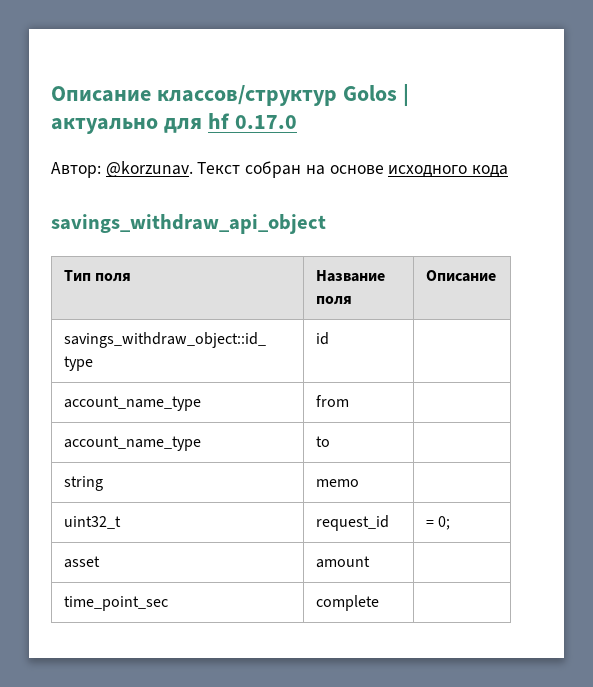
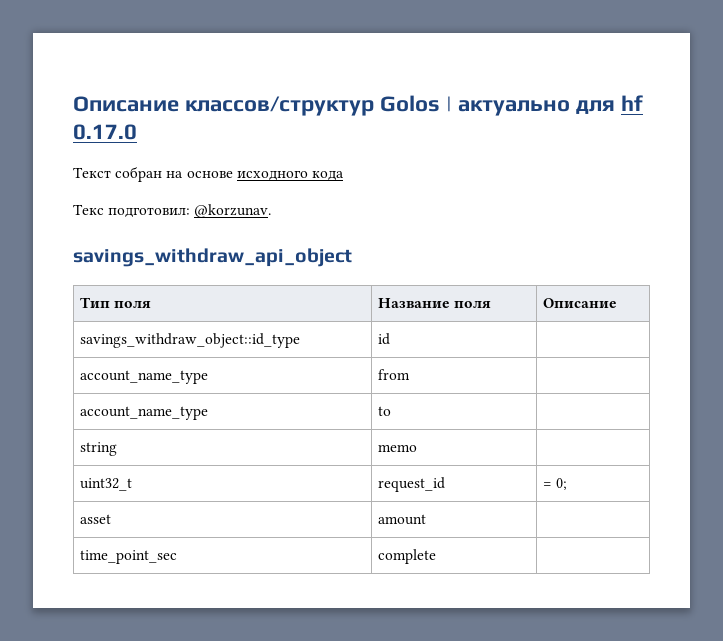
- Автор: @korzunav.
+ Текс подготовил: @korzunav.

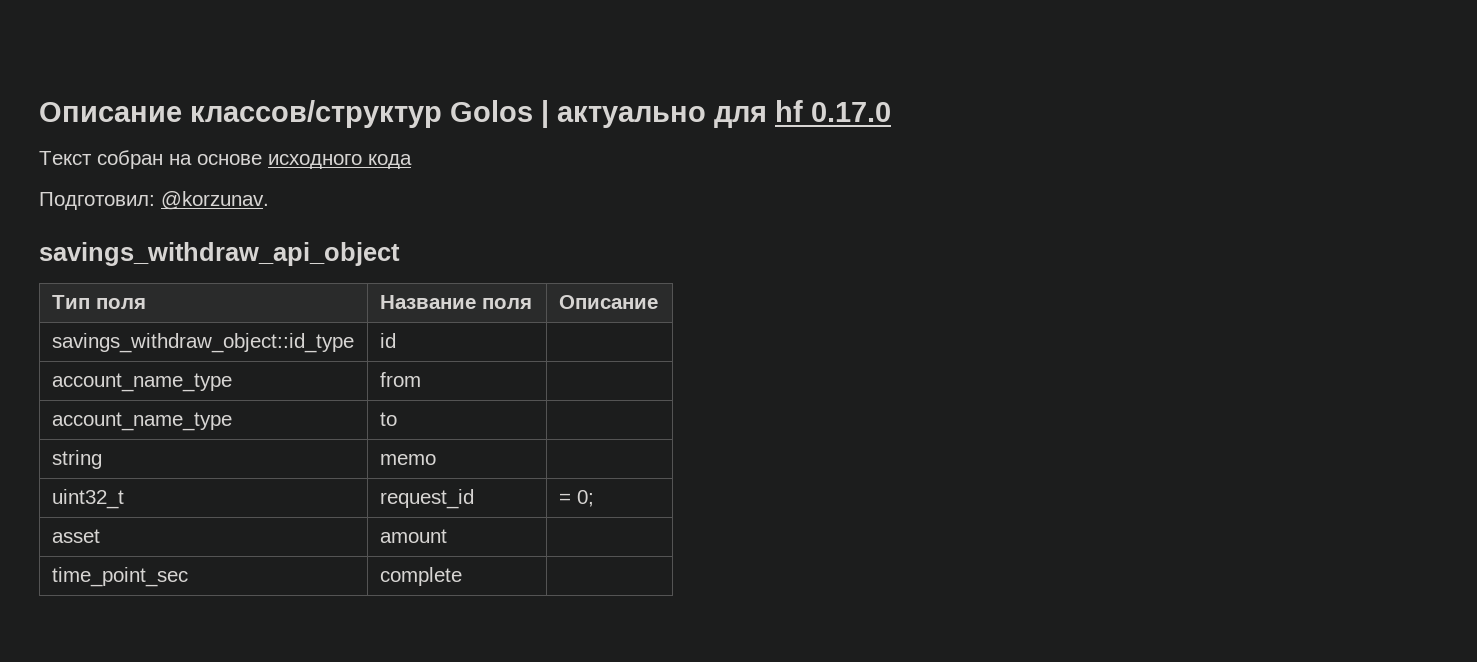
- Текс подготовил: @korzunav.
+ Подготовил: @korzunav.

